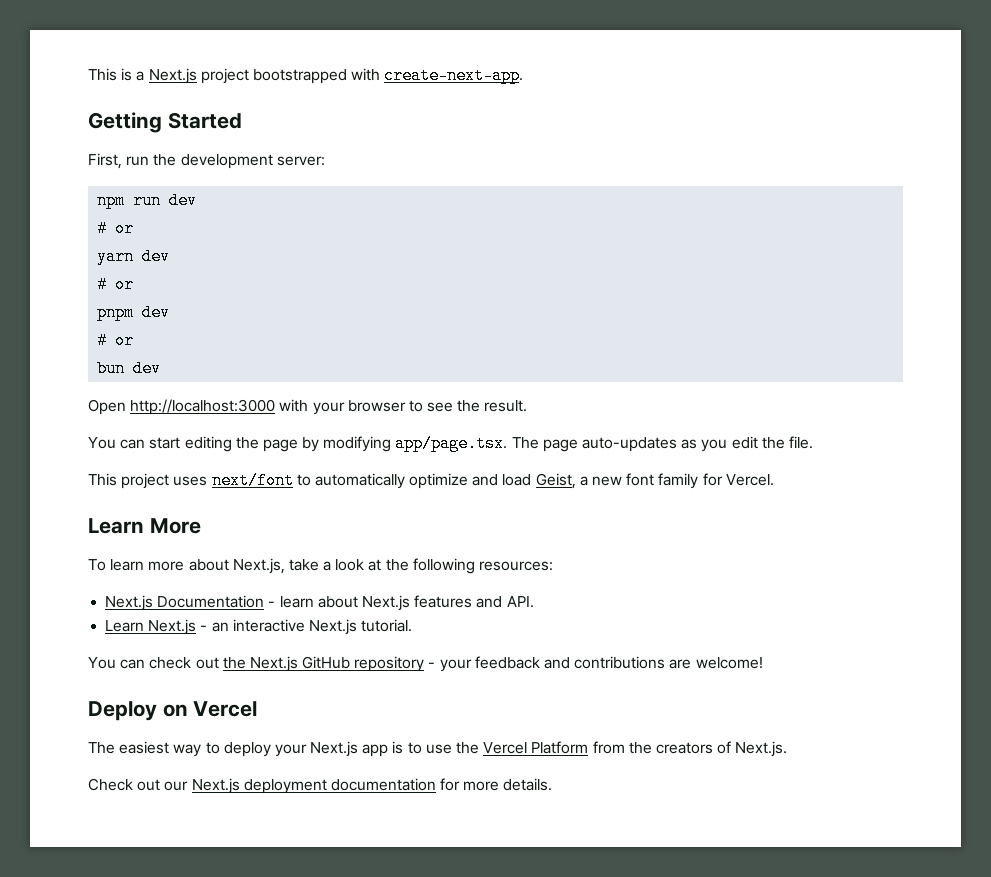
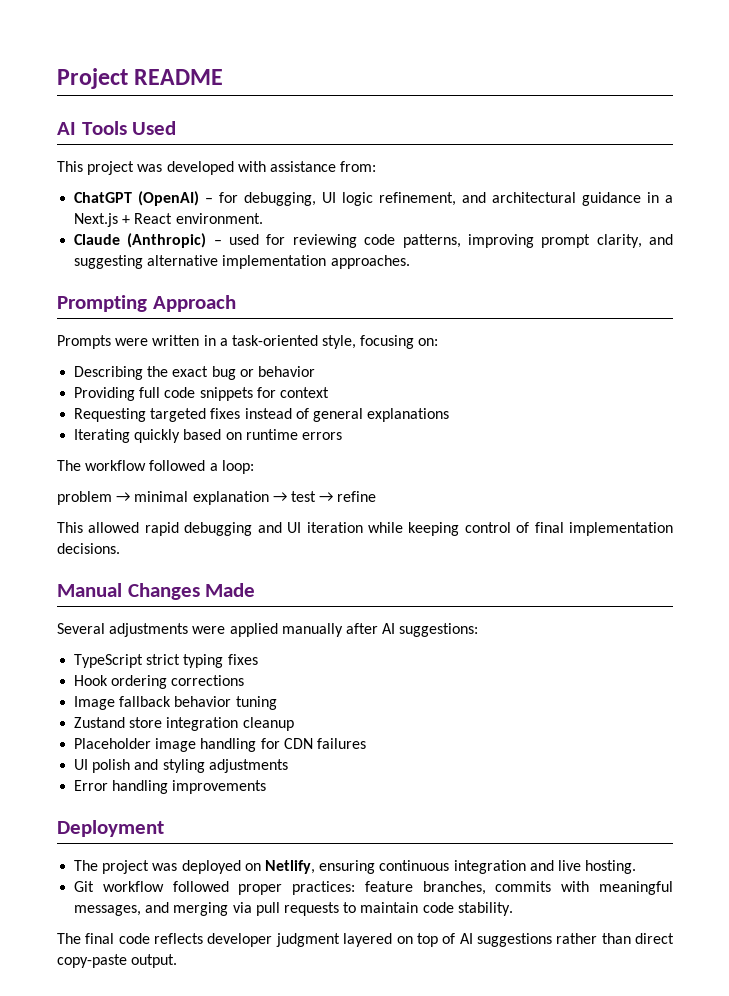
- This is a Next.js project bootstrapped with create-next-app.
- Getting Started
- First, run the development server:
- npm run dev
- # or
- yarn dev
- # or
- pnpm dev
- # or
- bun dev
- Open http://localhost:3000 with your browser to see the result.
- You can start editing the page by modifying app/page.tsx. The page auto-updates as you edit the file.
- This project uses next/font to automatically optimize and load Geist, a new font family for Vercel.
- Learn More
- To learn more about Next.js, take a look at the following resources:
- Next.js Documentation - learn about Next.js features and API.
- Learn Next.js - an interactive Next.js tutorial.
- You can check out the Next.js GitHub repository - your feedback and contributions are welcome!
- Deploy on Vercel
- The easiest way to deploy your Next.js app is to use the Vercel Platform from the creators of Next.js.
- Check out our Next.js deployment documentation for more details.
+ Project README
+ AI Tools Used
+ This project was developed with assistance from:
+ ChatGPT (OpenAI) – for debugging, UI logic refinement, and architectural guidance in a Next.js + React environment.
+ Claude (Anthropic) – used for reviewing code patterns, improving prompt clarity, and suggesting alternative implementation approaches.
+ Prompting Approach
+ Prompts were written in a task-oriented style, focusing on:
+ Describing the exact bug or behavior
+ Providing full code snippets for context
+ Requesting targeted fixes instead of general explanations
+ Iterating quickly based on runtime errors
+ The workflow followed a loop:
+ problem → minimal explanation → test → refine
+ This allowed rapid debugging and UI iteration while keeping control of final implementation decisions.
+ Manual Changes Made
+ Several adjustments were applied manually after AI suggestions:
+ TypeScript strict typing fixes
+ Hook ordering corrections
+ Image fallback behavior tuning
+ Zustand store integration cleanup
+ Placeholder image handling for CDN failures
+ UI polish and styling adjustments
+ Error handling improvements
+ Deployment
+ The project was deployed on Netlify, ensuring continuous integration and live hosting.
+ Git workflow followed proper practices: feature branches, commits with meaningful messages, and merging via pull requests to maintain code stability.
+ The final code reflects developer judgment layered on top of AI suggestions rather than direct copy-paste output.

